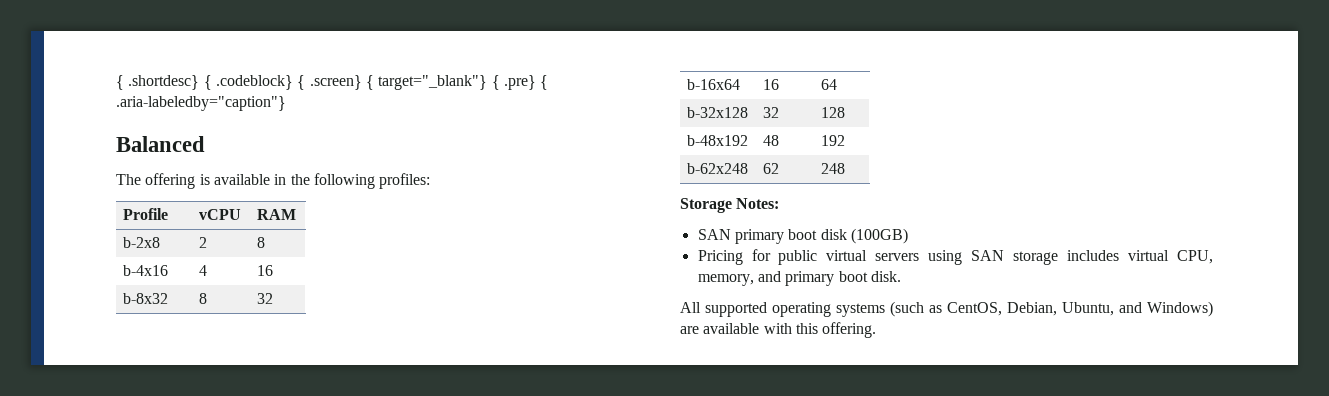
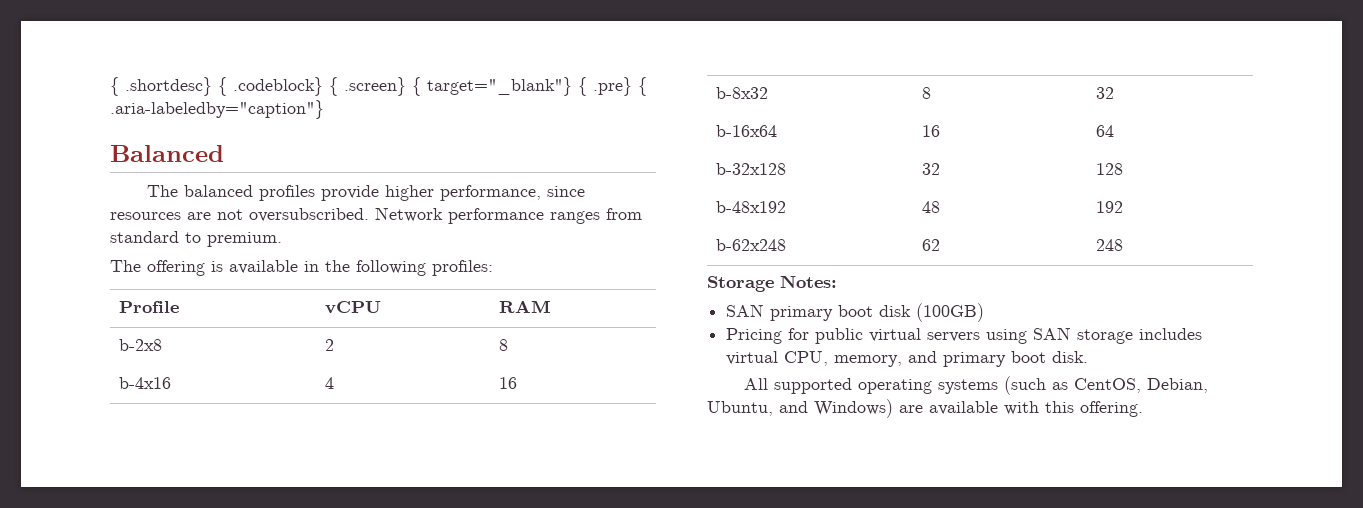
+ The balanced profiles provide higher performance, since resources are not oversubscribed. Network performance ranges from standard to premium.

